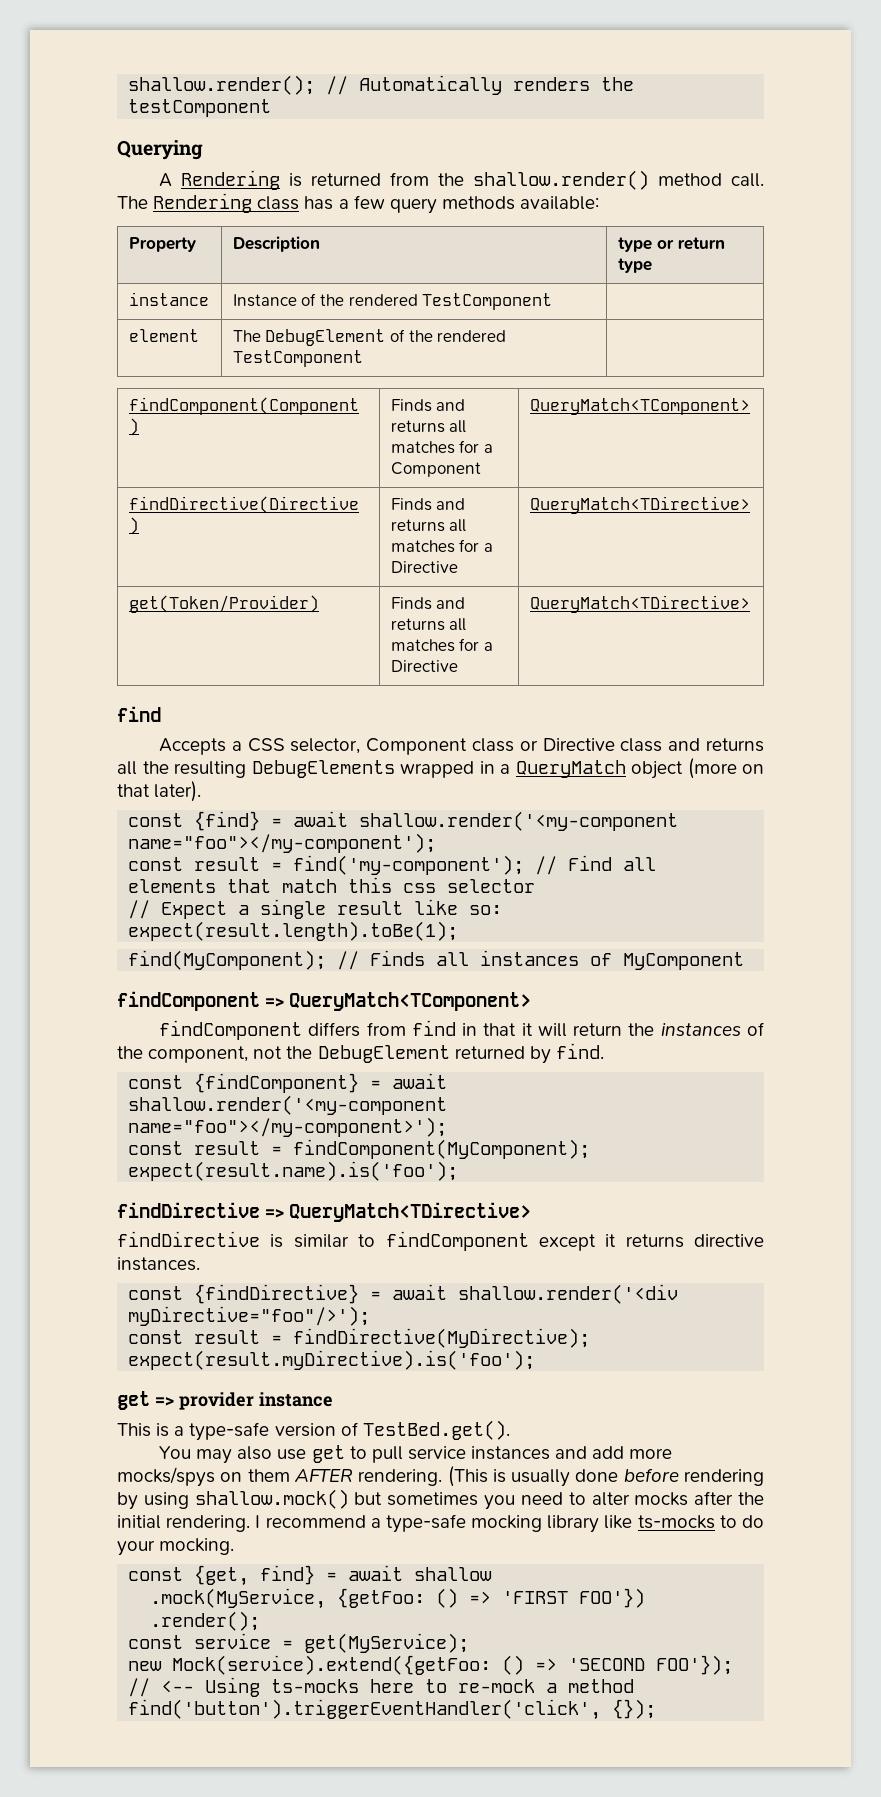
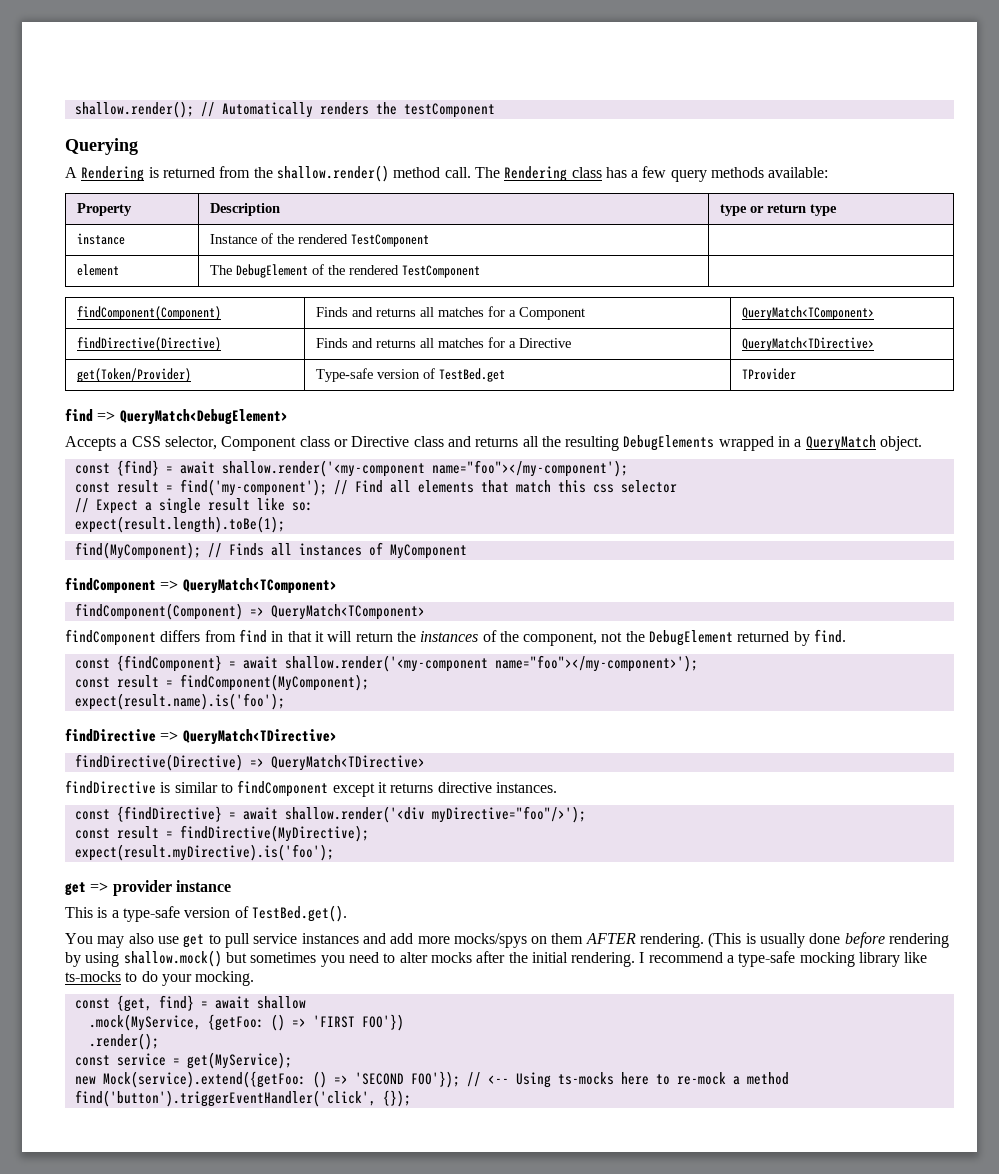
- get(Token/Provider) | Finds and returns all matches for a Directive | QueryMatch<TDirective>
- find
+ get(Token/Provider) | Type-safe version of TestBed.get | TProvider
+ find => QueryMatch<DebugElement>
- Accepts a CSS selector, Component class or Directive class and returns all the resulting DebugElements wrapped in a QueryMatch object (more on that later).
+ Accepts a CSS selector, Component class or Directive class and returns all the resulting DebugElements wrapped in a QueryMatch object.
+ findComponent(Component) => QueryMatch<TComponent>
+ findDirective(Directive) => QueryMatch<TDirective>

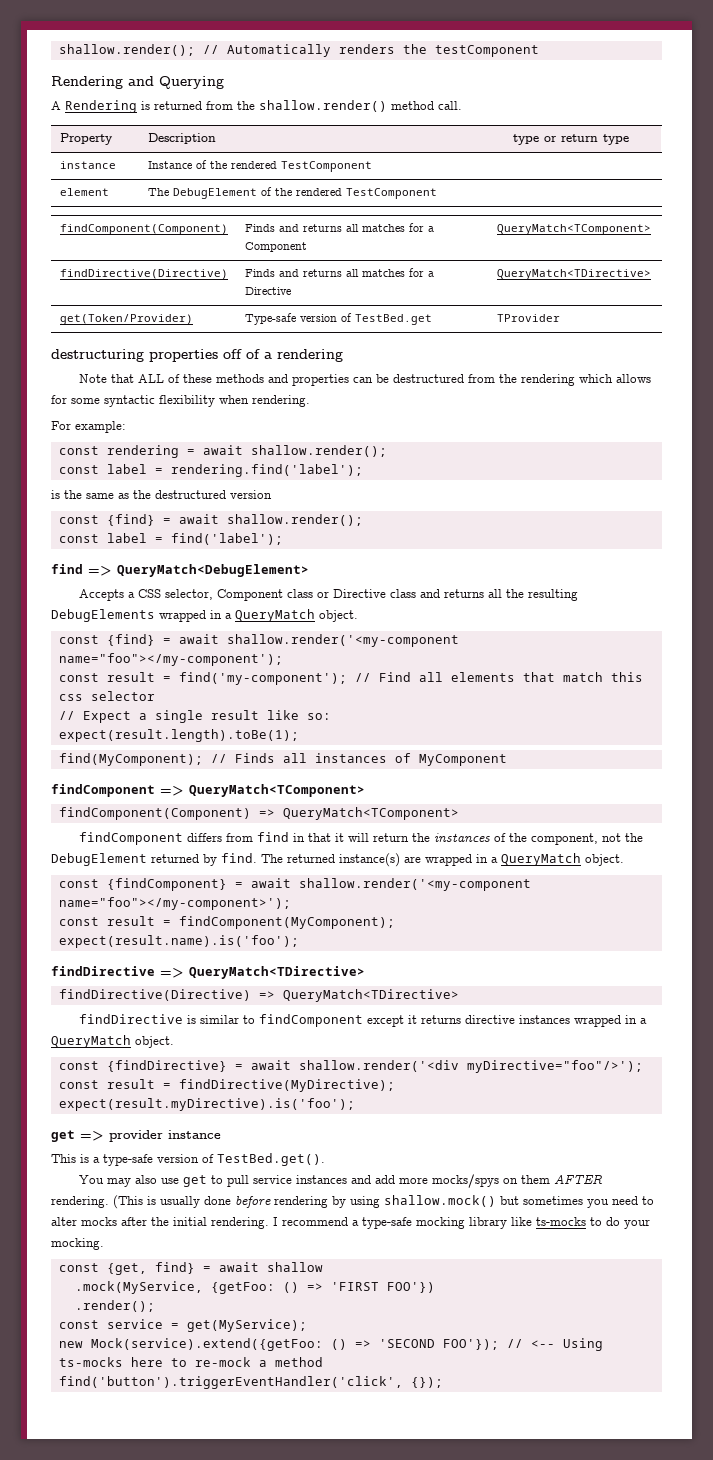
- Querying
+ Rendering and Querying
- The Rendering class has a few query methods available:
+ destructuring properties off of a rendering
+ Note that ALL of these methods and properties can be destructured from the rendering which allows for some syntactic flexibility when rendering.
+ For example:
+ const rendering = await shallow.render();
+ const label = rendering.find('label');
+ is the same as the destructured version
+ const {find} = await shallow.render();
+ const label = find('label');
+ The returned instance(s) are wrapped in a QueryMatch object.
- findDirective is similar to findComponent except it returns directive instances.
+ findDirective is similar to findComponent except it returns directive instances wrapped in a QueryMatch object.

